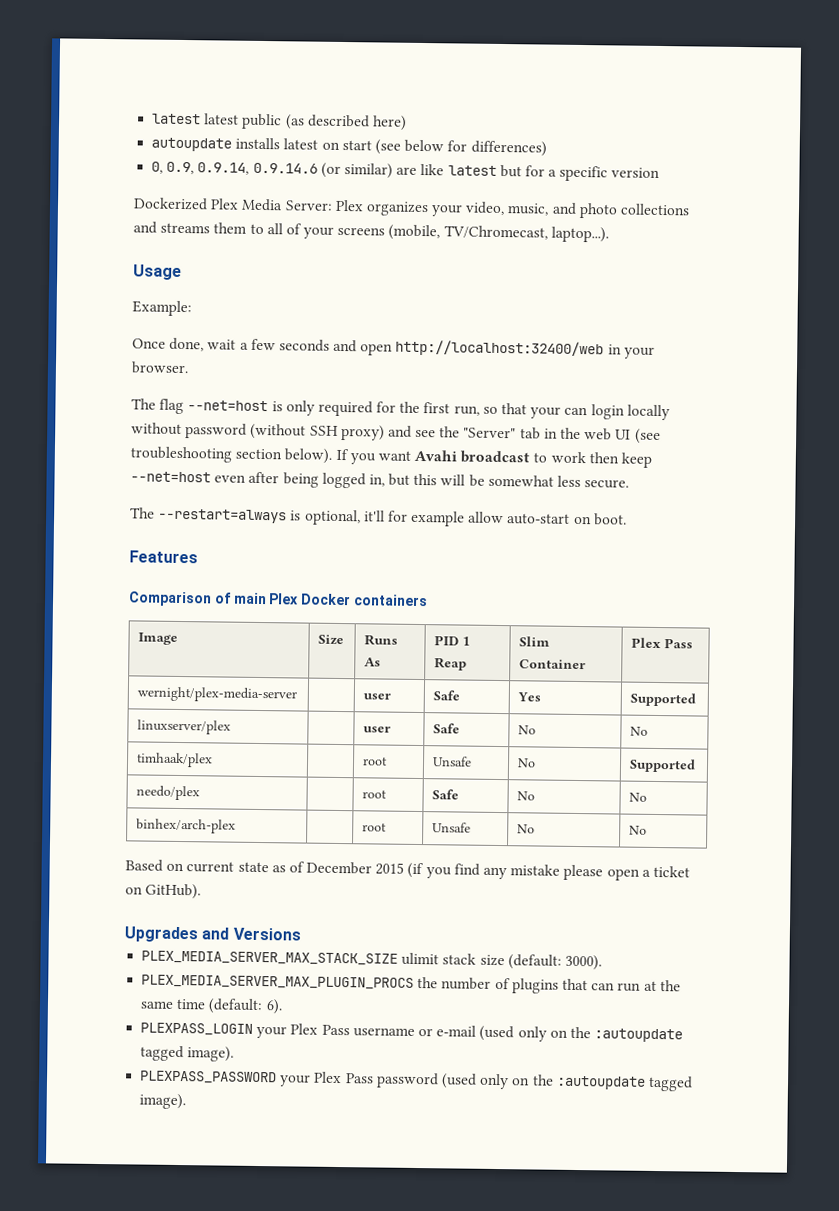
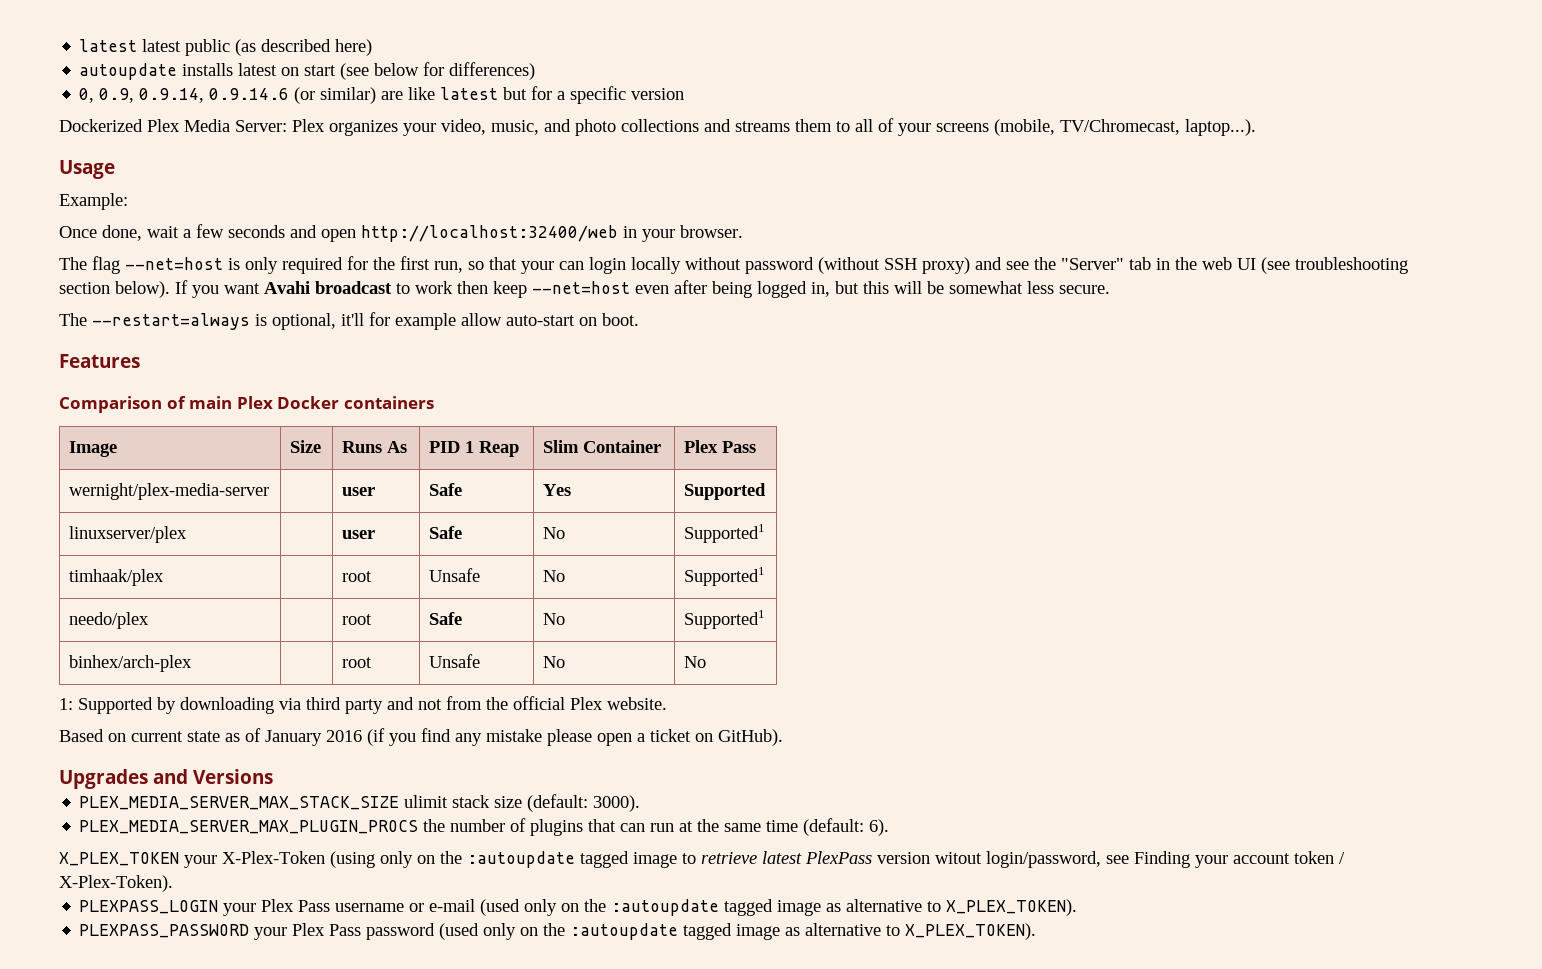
- linuxserver/plex | | user | Safe | No | No
+ linuxserver/plex | | user | Safe | No | Supported1
- timhaak/plex | | root | Unsafe | No | Supported
+ timhaak/plex | | root | Unsafe | No | Supported1
- needo/plex | | root | Safe | No | No
+ needo/plex | | root | Safe | No | Supported1
+ 1: Supported by downloading via third party and not from the official Plex website.
- Based on current state as of December 2015 (if you find any mistake please open a ticket on GitHub).
+ Based on current state as of January 2016 (if you find any mistake please open a ticket on GitHub).
+ X_PLEX_TOKEN your X-Plex-Token (using only on the :autoupdate tagged image to retrieve latest PlexPass version witout login/password, see Finding your account token / X-Plex-Token).
- PLEXPASS_LOGIN your Plex Pass username or e-mail (used only on the :autoupdate tagged image).
+ PLEXPASS_LOGIN your Plex Pass username or e-mail (used only on the :autoupdate tagged image as alternative to X_PLEX_TOKEN).
- PLEXPASS_PASSWORD your Plex Pass password (used only on the :autoupdate tagged image).
+ PLEXPASS_PASSWORD your Plex Pass password (used only on the :autoupdate tagged image as alternative to X_PLEX_TOKEN).

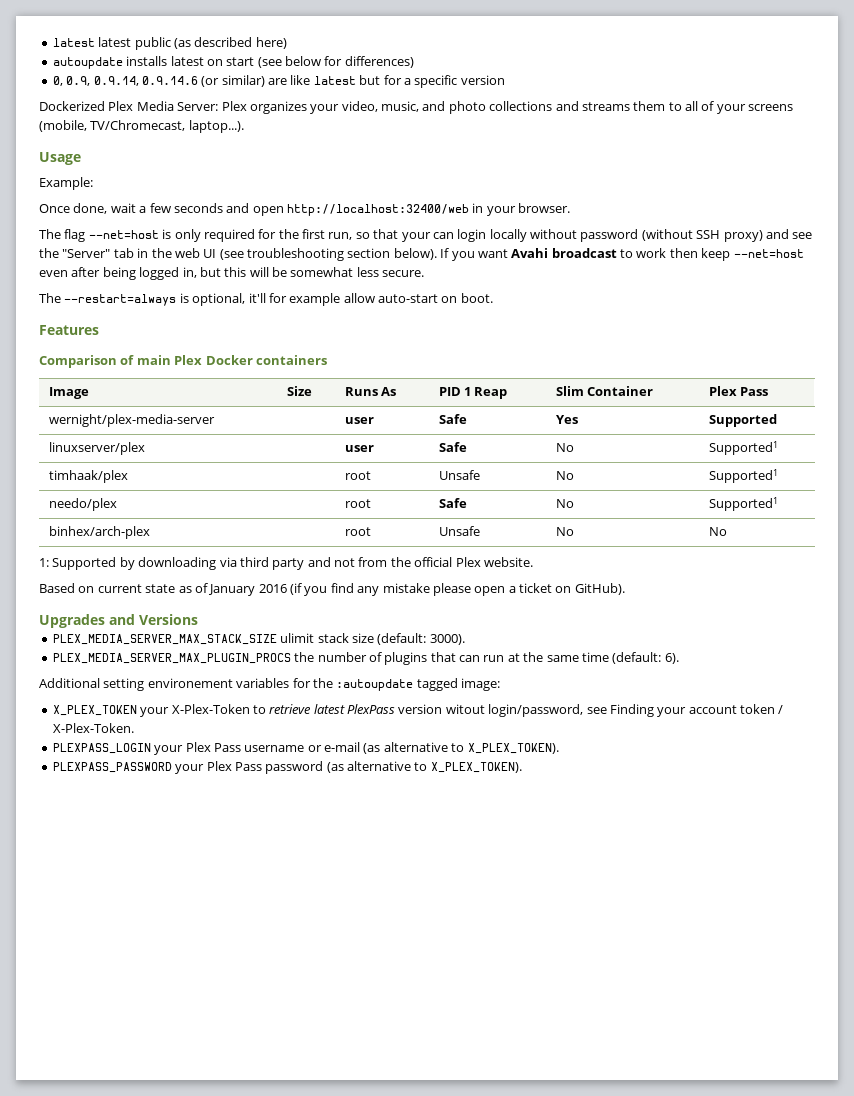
- X_PLEX_TOKEN your X-Plex-Token (using only on the :autoupdate tagged image to retrieve latest PlexPass version witout login/password, see Finding your account token / X-Plex-Token).
+ Additional setting environement variables for the :autoupdate tagged image:
+ X_PLEX_TOKEN your X-Plex-Token to retrieve latest PlexPass version witout login/password, see Finding your account token / X-Plex-Token.
- PLEXPASS_LOGIN your Plex Pass username or e-mail (used only on the :autoupdate tagged image as alternative to X_PLEX_TOKEN).
+ PLEXPASS_LOGIN your Plex Pass username or e-mail (as alternative to X_PLEX_TOKEN).
- PLEXPASS_PASSWORD your Plex Pass password (used only on the :autoupdate tagged image as alternative to X_PLEX_TOKEN).
+ PLEXPASS_PASSWORD your Plex Pass password (as alternative to X_PLEX_TOKEN).

